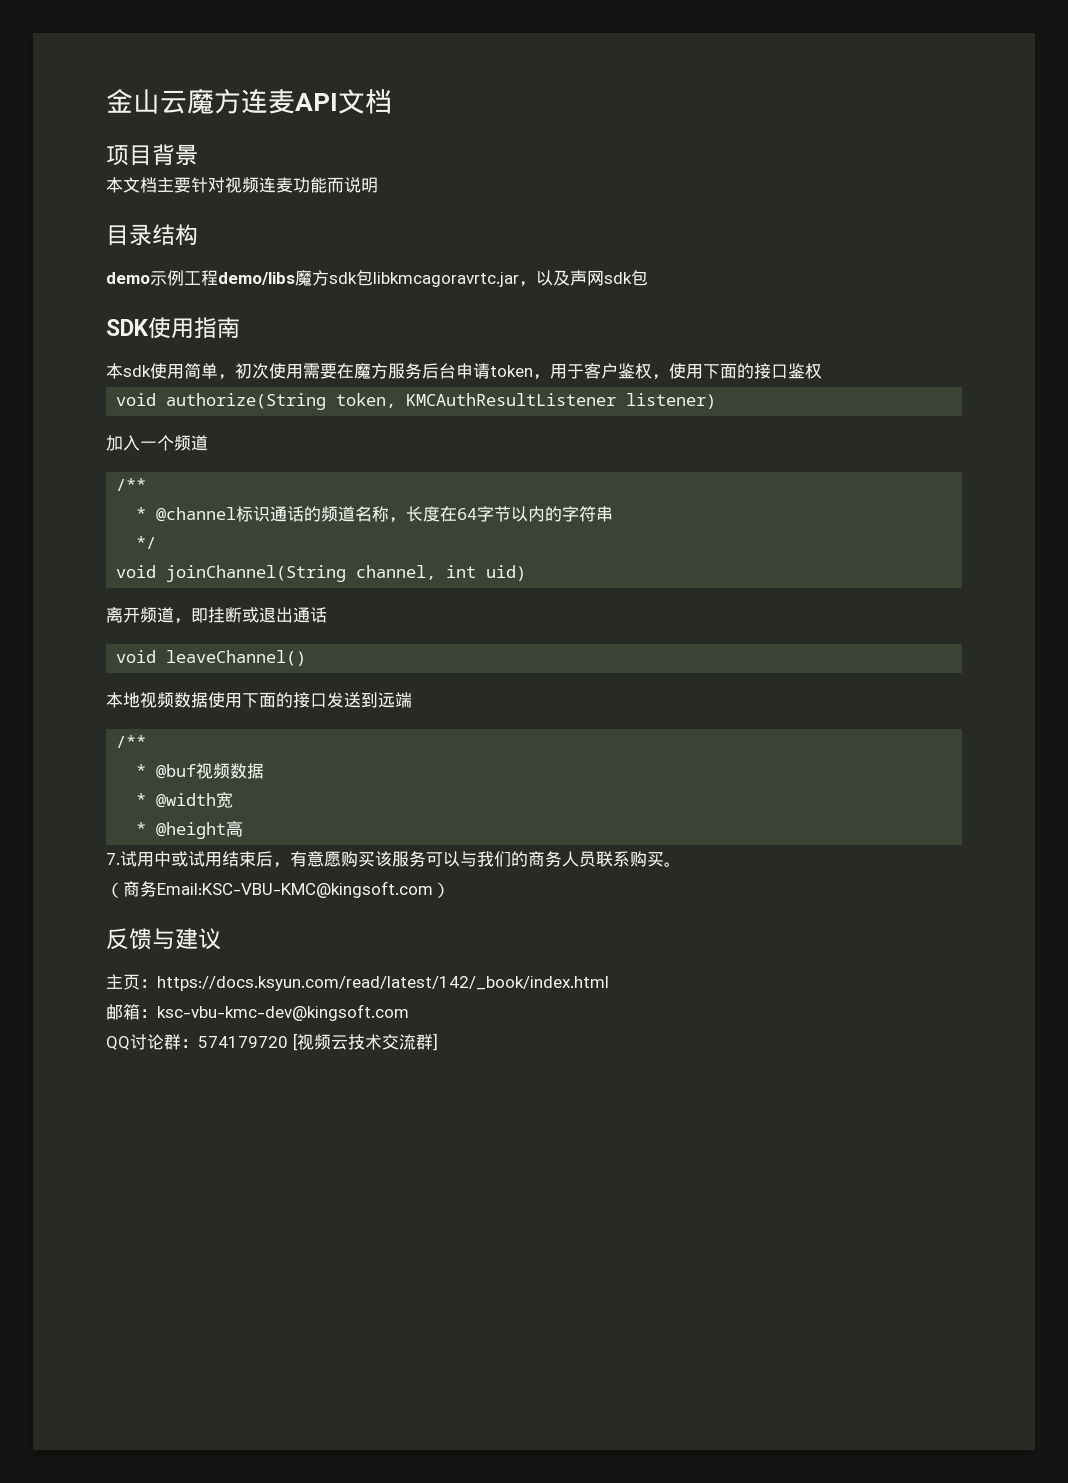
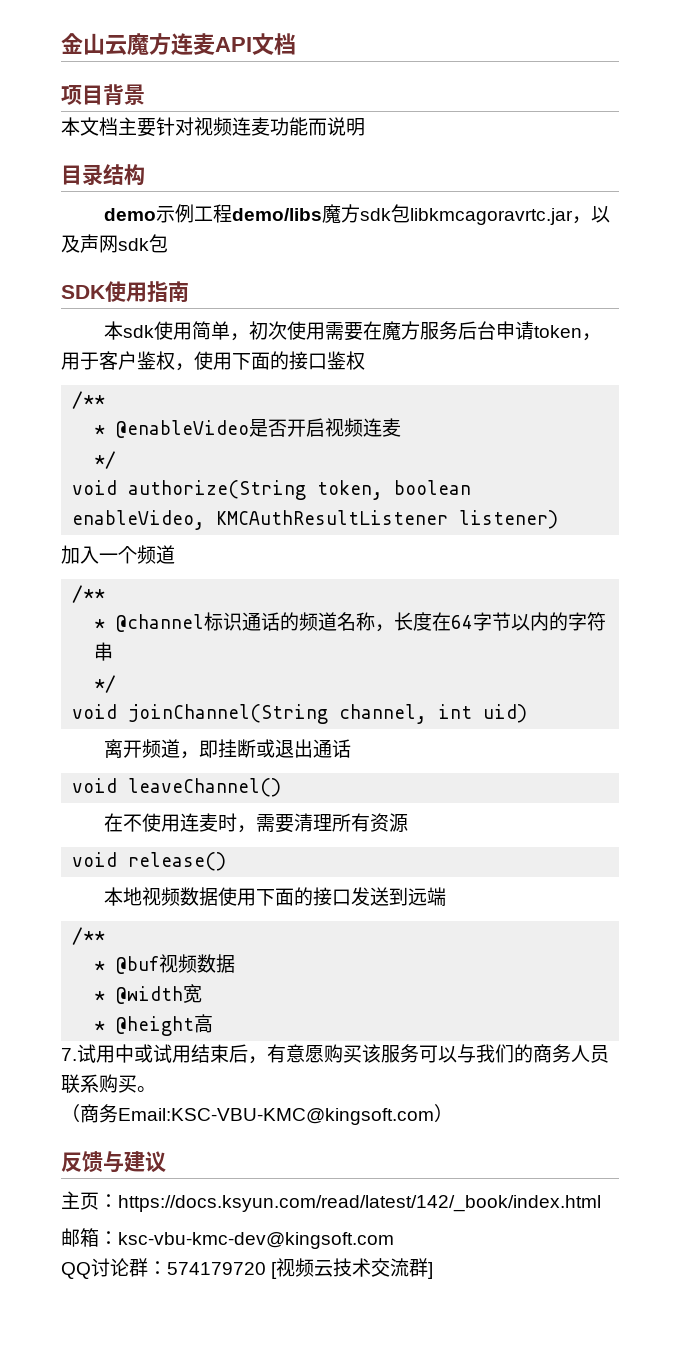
  本sdk使用简单，初次使用需要在魔方服务后台申请token，用于客户鉴权，使用下面的接口鉴权
+ /**
+ * @enableVideo是否开启视频连麦
+ */
- void authorize(String token, KMCAuthResultListener listener)
+ void authorize(String token, boolean enableVideo, KMCAuthResultListener listener)
+ 在不使用连麦时，需要清理所有资源
+ void release()

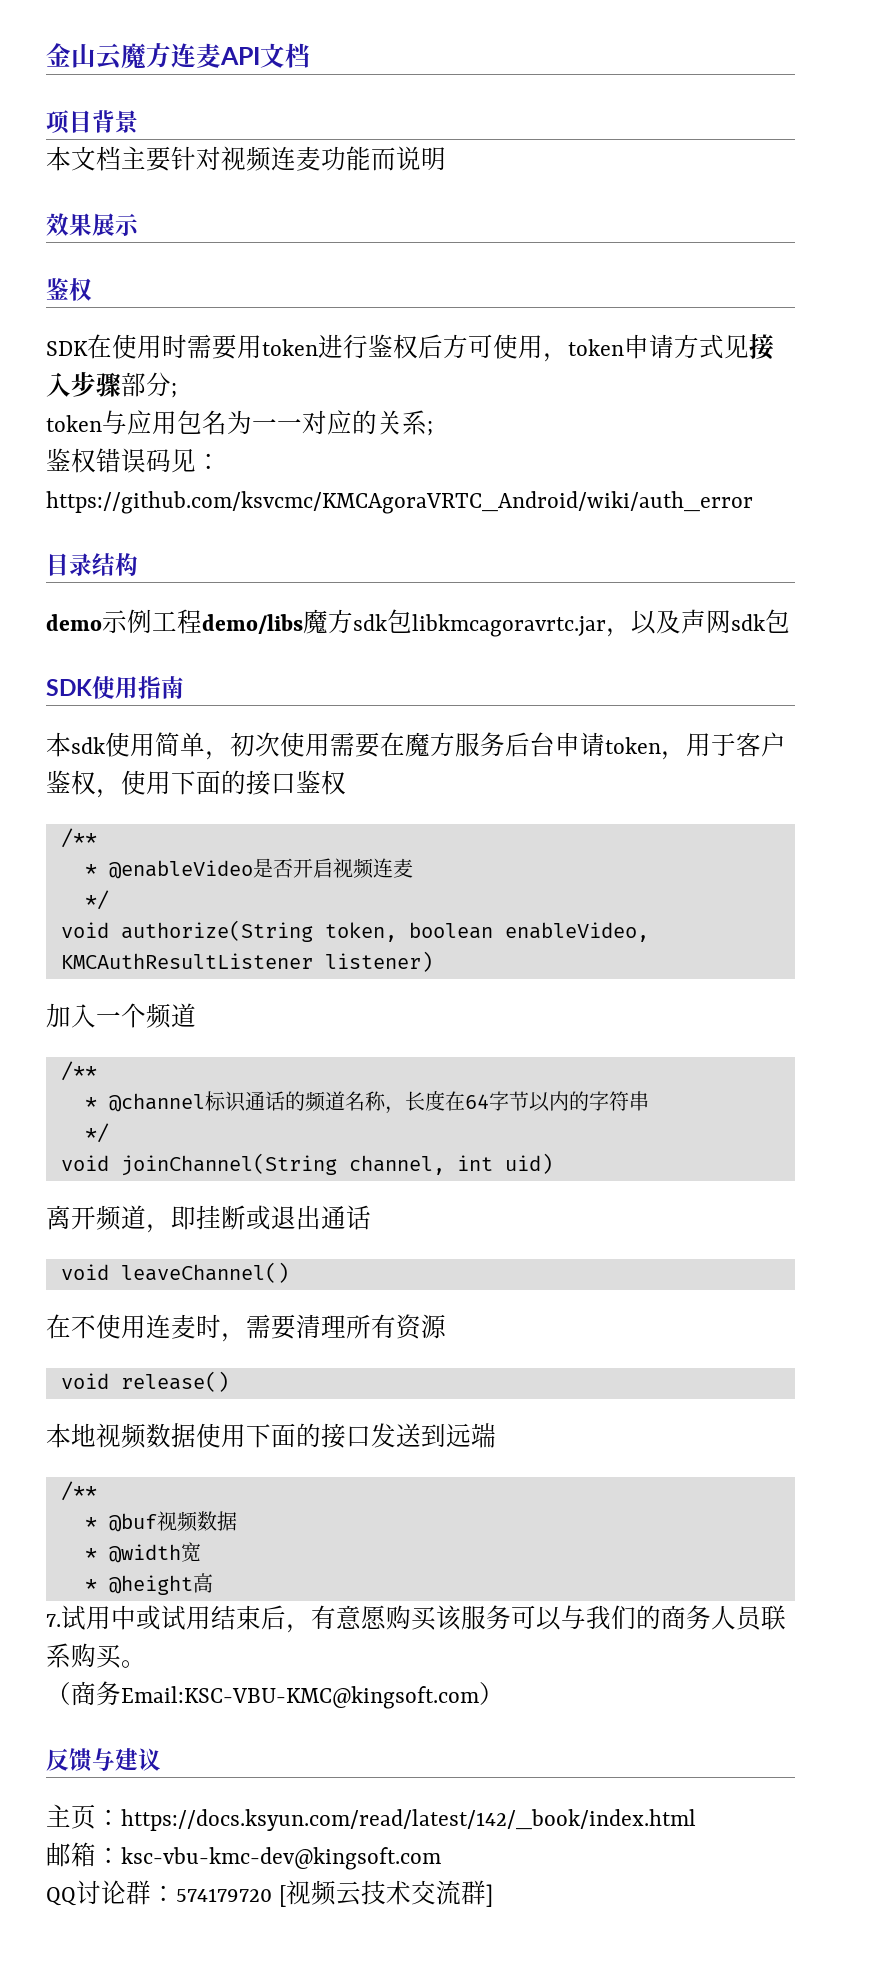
+ 效果展示
+ 鉴权
+ SDK在使用时需要用token进行鉴权后方可使用，token申请方式见接入步骤部分;
+ token与应用包名为一一对应的关系;
+ 鉴权错误码见：https://github.com/ksvcmc/KMCAgoraVRTC_Android/wiki/auth_error

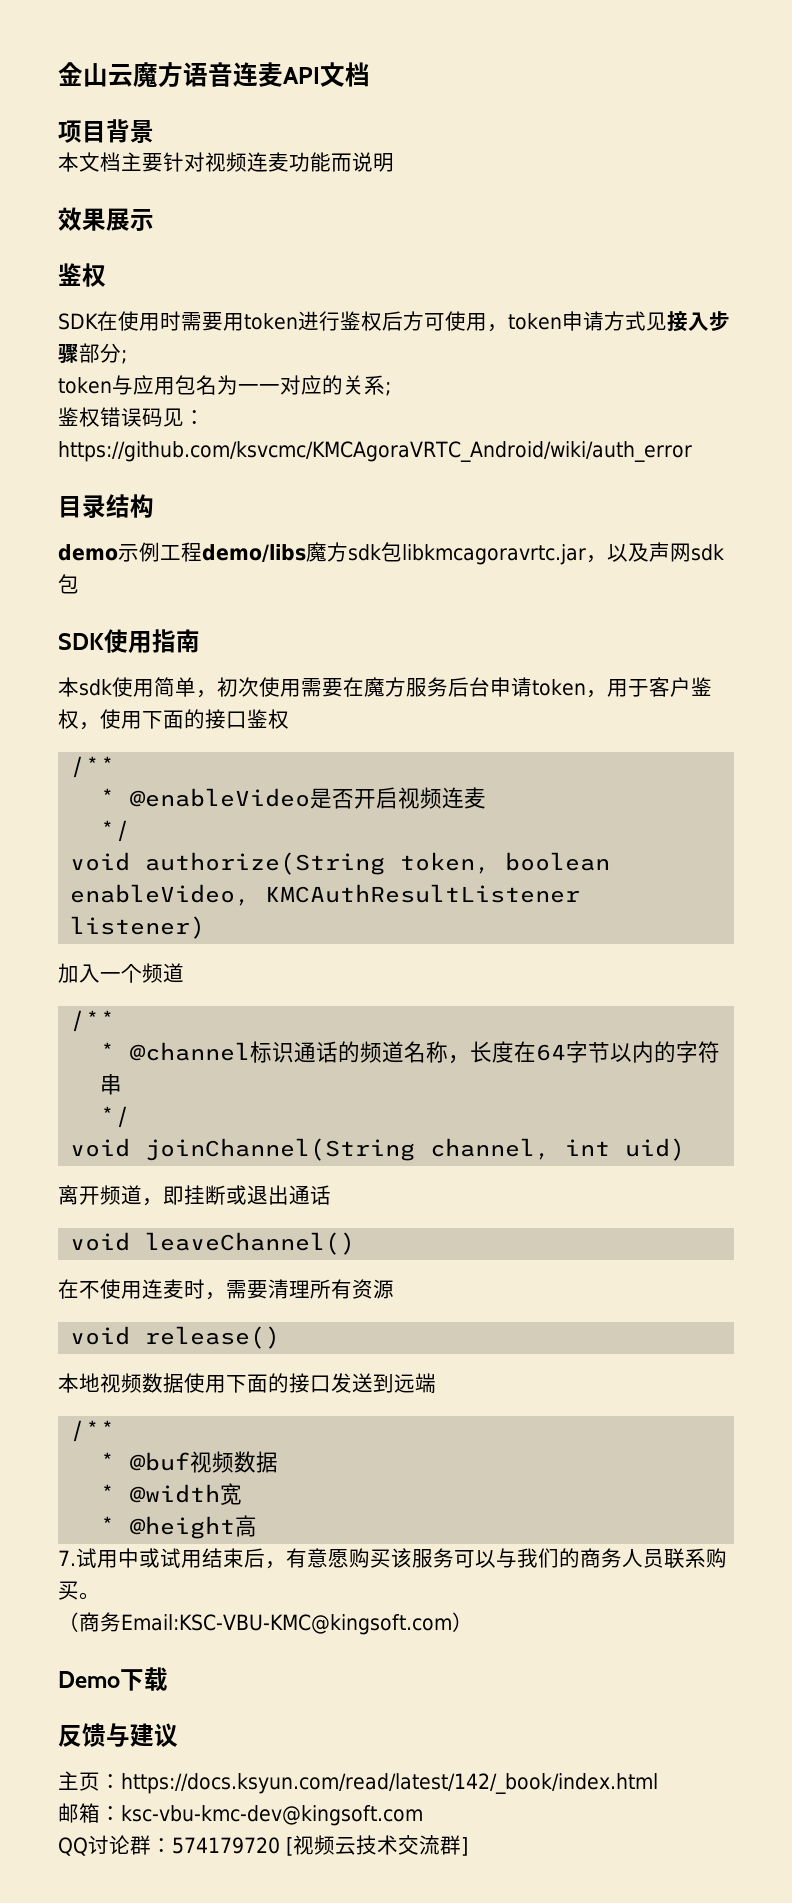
- 金山云魔方连麦API文档
+ 金山云魔方语音连麦API文档
+ Demo下载

